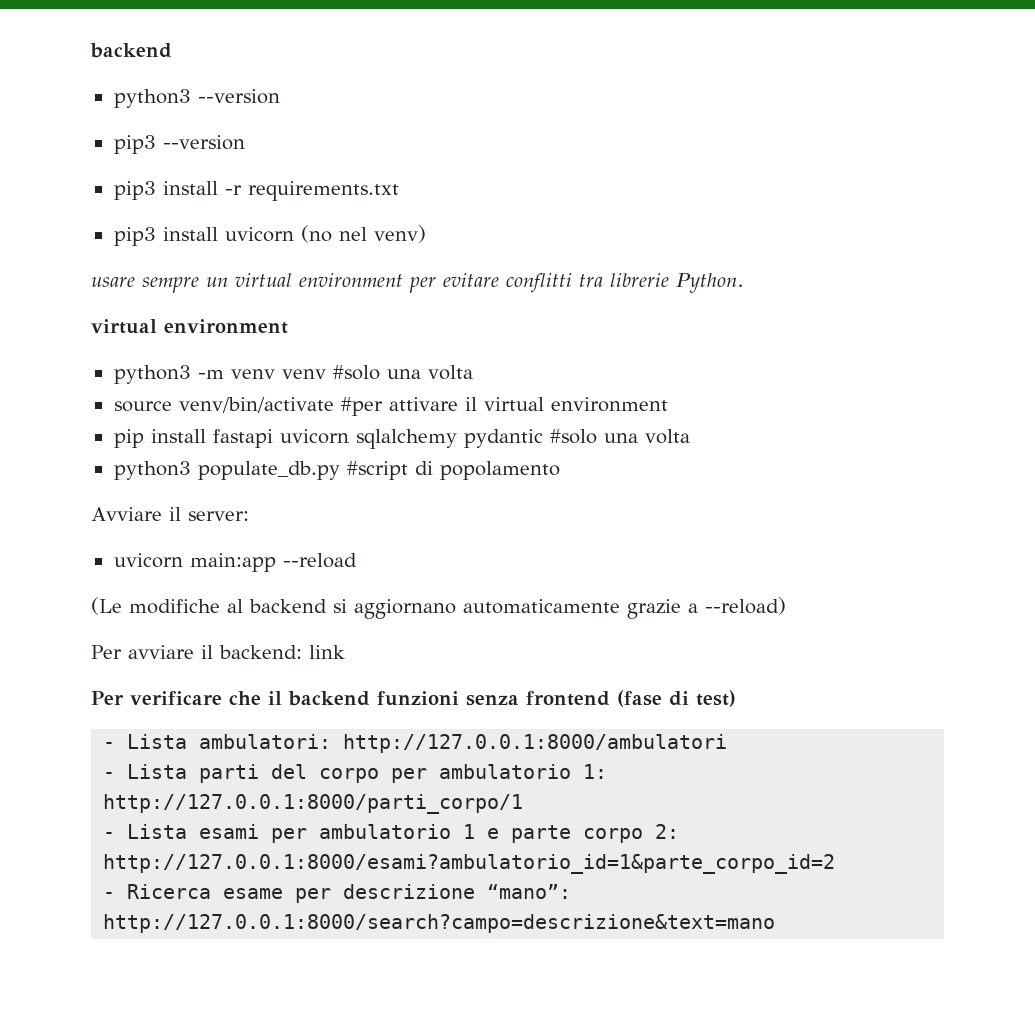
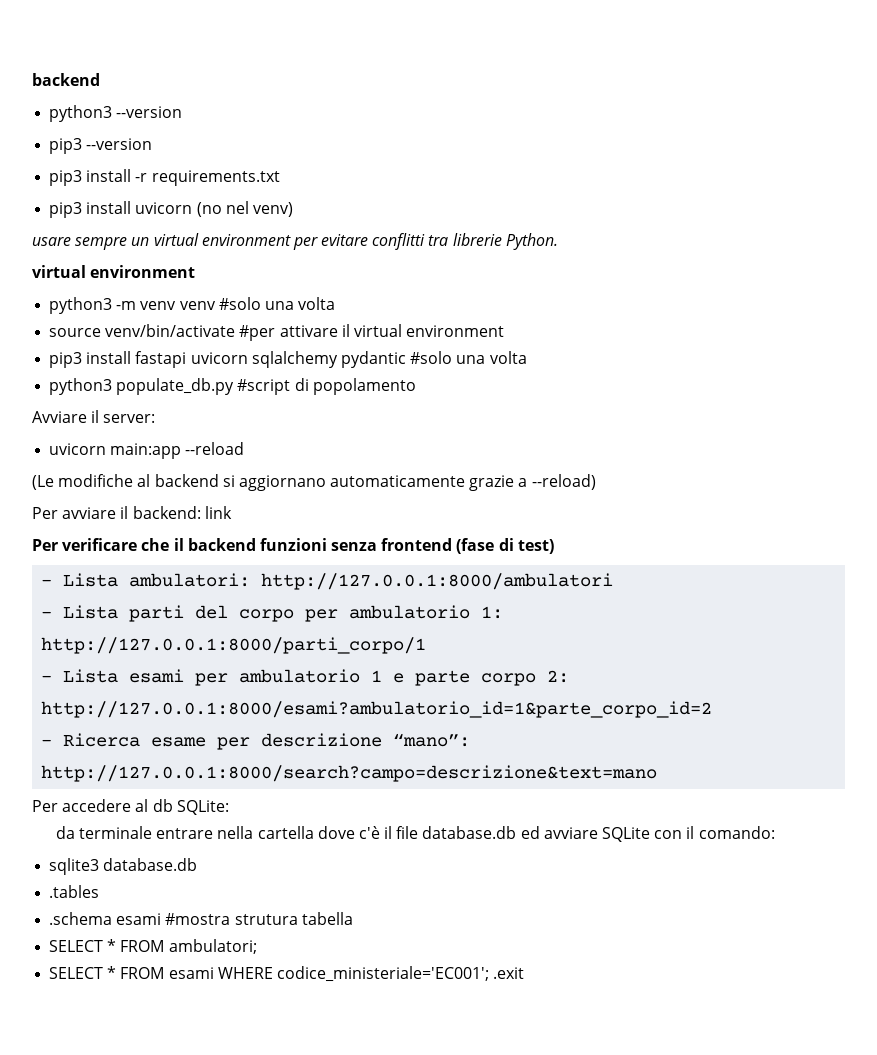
- pip install fastapi uvicorn sqlalchemy pydantic #solo una volta
+ pip3 install fastapi uvicorn sqlalchemy pydantic #solo una volta
+ Per accedere al db SQLite:
+ da terminale entrare nella cartella dove c'è il file database.db ed avviare SQLite con il comando:
+ sqlite3 database.db
+ .tables
+ .schema esami #mostra strutura tabella
+ SELECT * FROM ambulatori;
+ SELECT * FROM esami WHERE codice_ministeriale='EC001'; .exit

